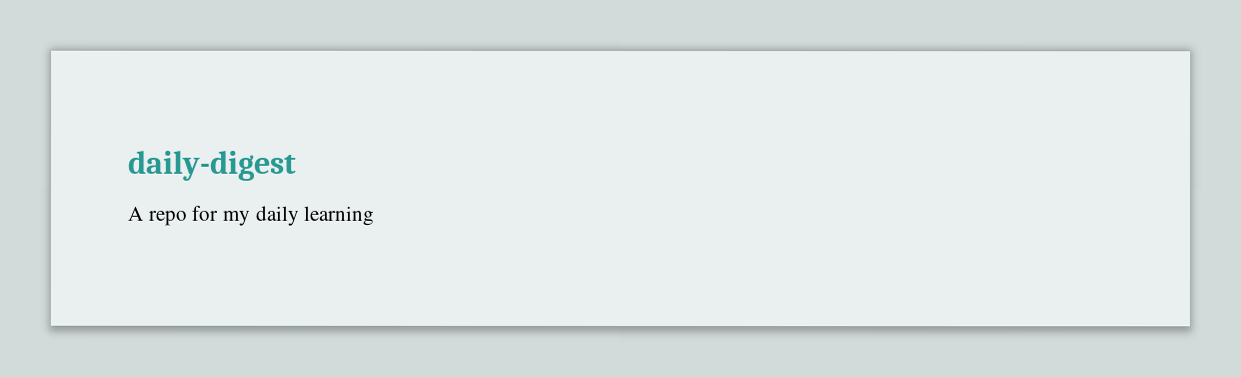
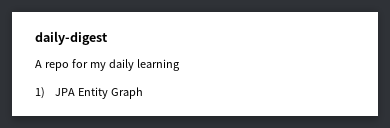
+ 1) JPA Entity Graph

